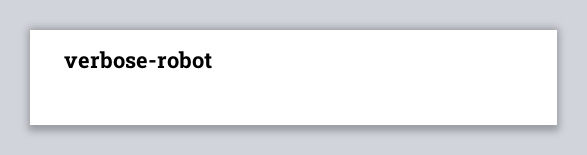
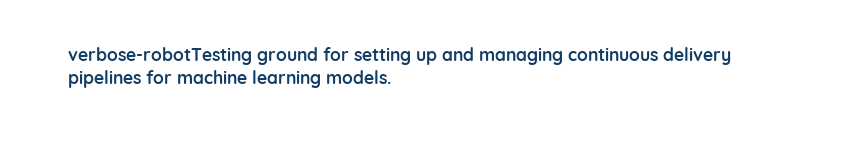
- verbose-robot
+ verbose-robotTesting ground for setting up and managing continuous delivery pipelines for machine learning models.

